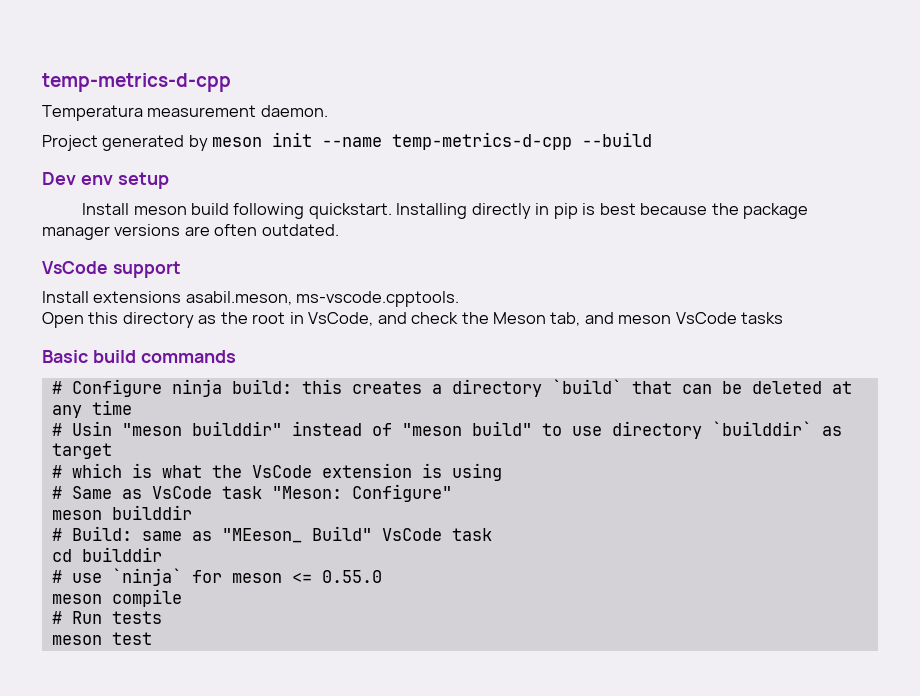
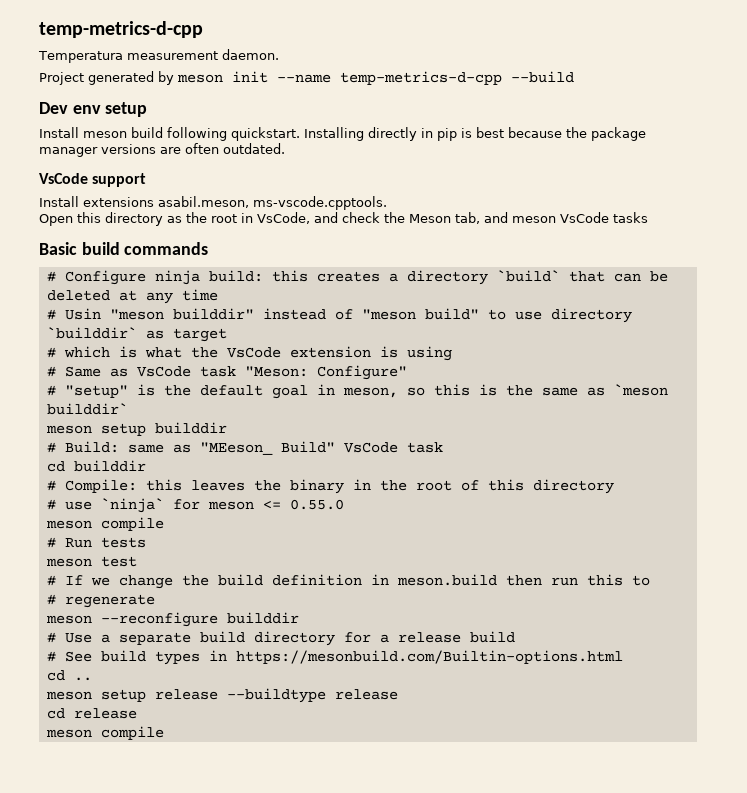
- meson builddir
+ # "setup" is the default goal in meson, so this is the same as `meson builddir`
+ meson setup builddir
+ # Compile: this leaves the binary in the root of this directory
+ # If we change the build definition in meson.build then run this to
+ # regenerate
+ meson --reconfigure builddir
+ # Use a separate build directory for a release build
+ # See build types in https://mesonbuild.com/Builtin-options.html
+ cd ..
+ meson setup release --buildtype release
+ cd release
+ meson compile

